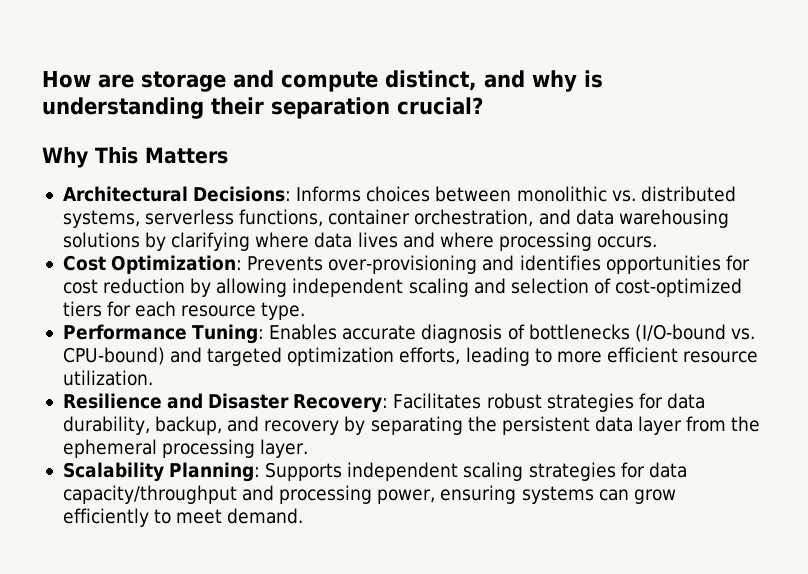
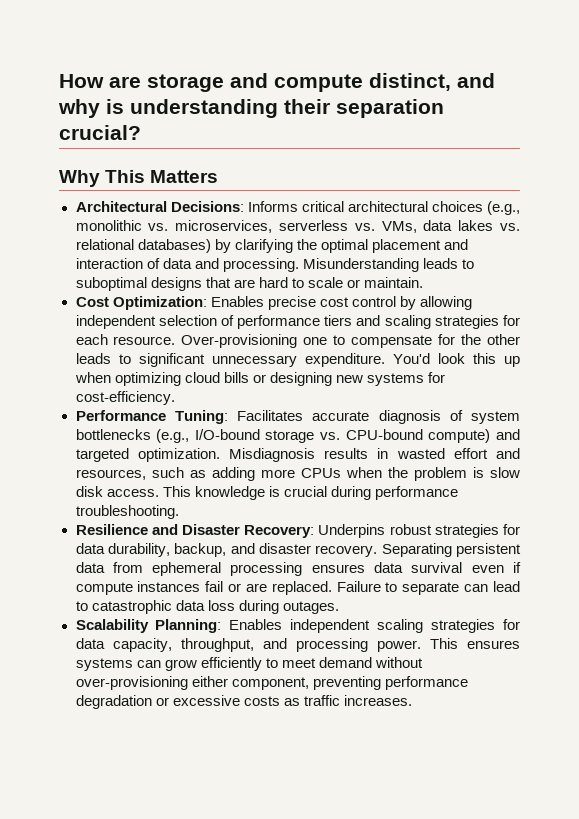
- Architectural Decisions: Informs choices between monolithic vs. distributed systems, serverless functions, container orchestration, and data warehousing solutions by clarifying where data lives and where processing occurs.
- Cost Optimization: Prevents over-provisioning and identifies opportunities for cost reduction by allowing independent scaling and selection of cost-optimized tiers for each resource type.
+ Architectural Decisions: Informs critical architectural choices (e.g., monolithic vs. microservices, serverless vs. VMs, data lakes vs. relational databases) by clarifying the optimal placement and interaction of data and processing. Misunderstanding leads to suboptimal designs that are hard to scale or maintain.
+ Cost Optimization: Enables precise cost control by allowing independent selection of performance tiers and scaling strategies for each resource. Over-provisioning one to compensate for the other leads to significant unnecessary expenditure. You'd look this up when optimizing cloud bills or designing new systems for cost-efficiency.
- Performance Tuning: Enables accurate diagnosis of bottlenecks (I/O-bound vs. CPU-bound) and targeted optimization efforts, leading to more efficient resource utilization.
+ Performance Tuning: Facilitates accurate diagnosis of system bottlenecks (e.g., I/O-bound storage vs. CPU-bound compute) and targeted optimization. Misdiagnosis results in wasted effort and resources, such as adding more CPUs when the problem is slow disk access. This knowledge is crucial during performance troubleshooting.
- Resilience and Disaster Recovery: Facilitates robust strategies for data durability, backup, and recovery by separating the persistent data layer from the ephemeral processing layer.
+ Resilience and Disaster Recovery: Underpins robust strategies for data durability, backup, and disaster recovery. Separating persistent data from ephemeral processing ensures data survival even if compute instances fail or are replaced. Failure to separate can lead to catastrophic data loss during outages.
- Scalability Planning: Supports independent scaling strategies for data capacity/throughput and processing power, ensuring systems can grow efficiently to meet demand.
+ Scalability Planning: Enables independent scaling strategies for data capacity, throughput, and processing power. This ensures systems can grow efficiently to meet demand without over-provisioning either component, preventing performance degradation or excessive costs as traffic increases.

